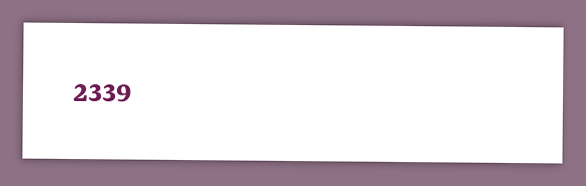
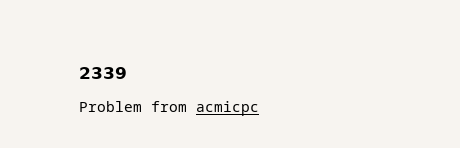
+ Problem from acmicpc

